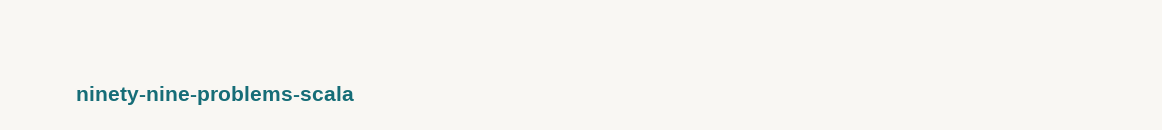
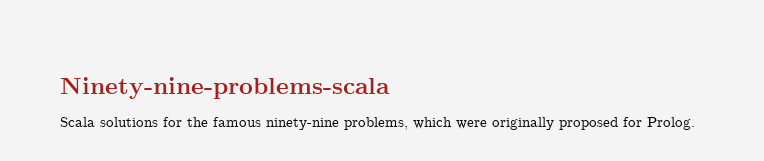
- ninety-nine-problems-scala
+ Ninety-nine-problems-scala
+ Scala solutions for the famous ninety-nine problems, which were originally proposed for Prolog.

